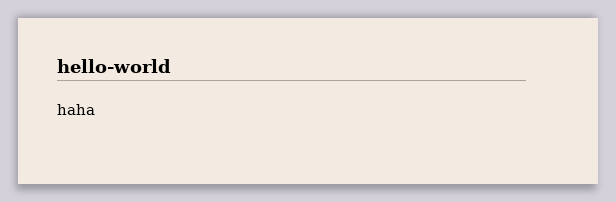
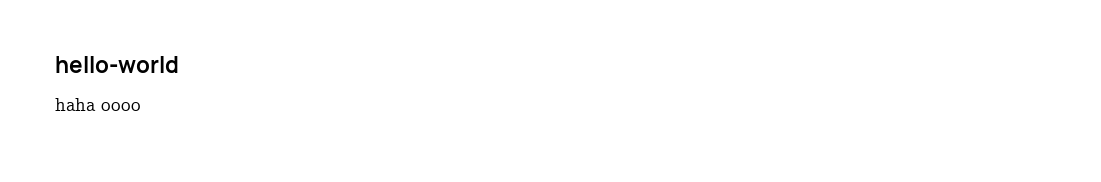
- haha
+ haha oooo

